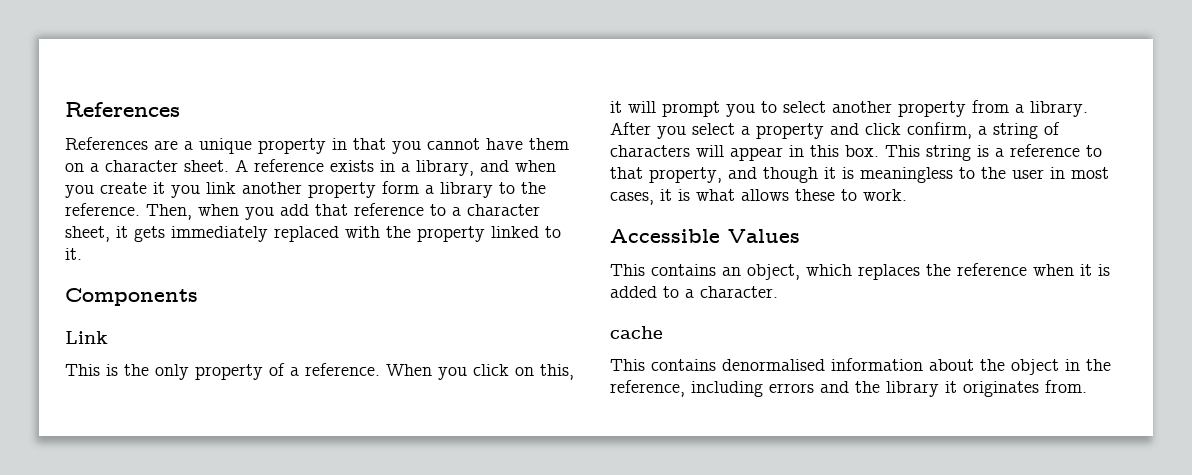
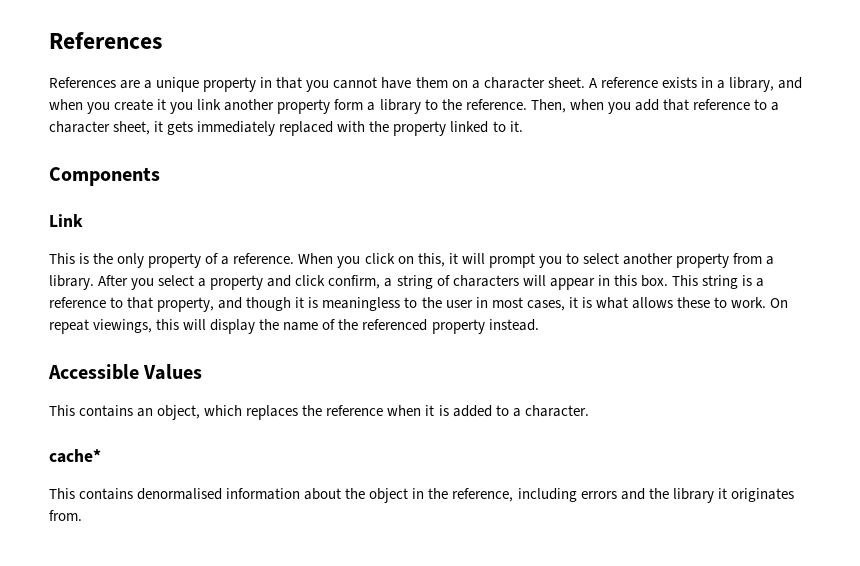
+ On repeat viewings, this will display the name of the referenced property instead.
- cache
+ cache*

